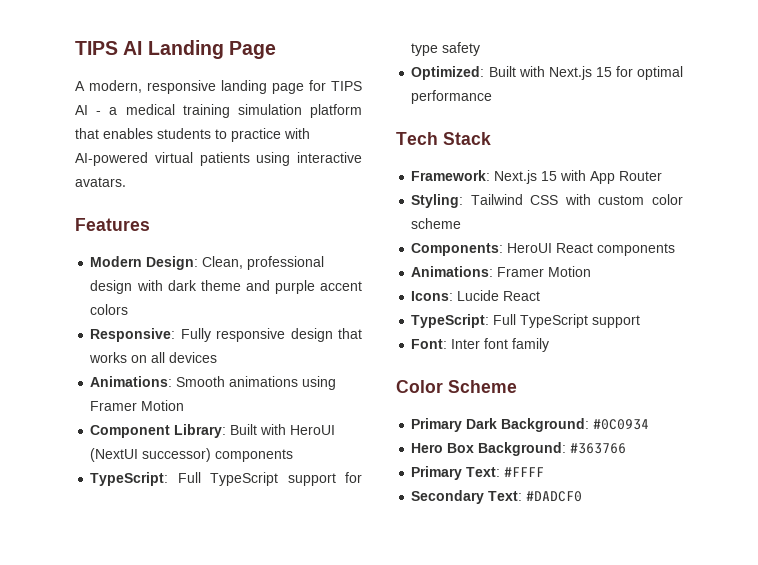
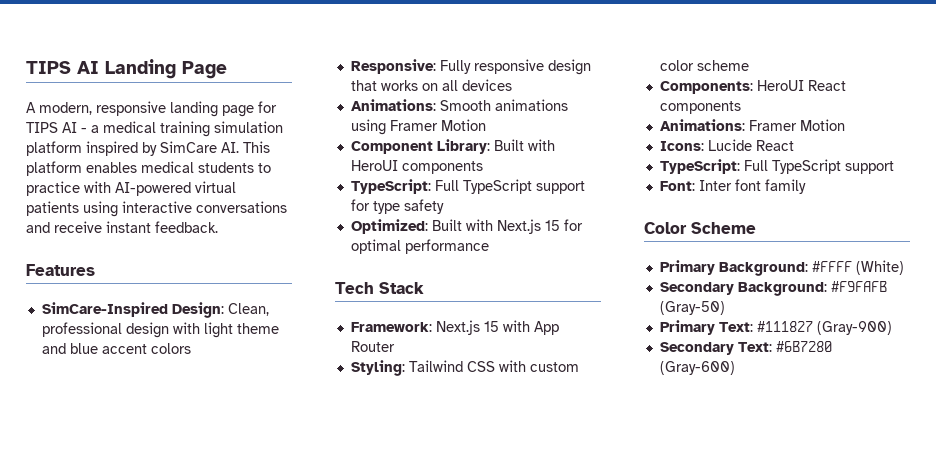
- A modern, responsive landing page for TIPS AI - a medical training simulation platform that enables students to practice with AI-powered virtual patients using interactive avatars.
+ A modern, responsive landing page for TIPS AI - a medical training simulation platform inspired by SimCare AI. This platform enables medical students to practice with AI-powered virtual patients using interactive conversations and receive instant feedback.
- Modern Design: Clean, professional design with dark theme and purple accent colors
+ SimCare-Inspired Design: Clean, professional design with light theme and blue accent colors
- Component Library: Built with HeroUI (NextUI successor) components
+ Component Library: Built with HeroUI components
- Primary Dark Background: #0C0934
- Hero Box Background: #363766
+ Primary Background: #FFFF (White)
+ Secondary Background: #F9FAFB (Gray-50)
- Primary Text: #FFFF
+ Primary Text: #111827 (Gray-900)
- Secondary Text: #DADCF0
+ Secondary Text: #6B7280 (Gray-600)

